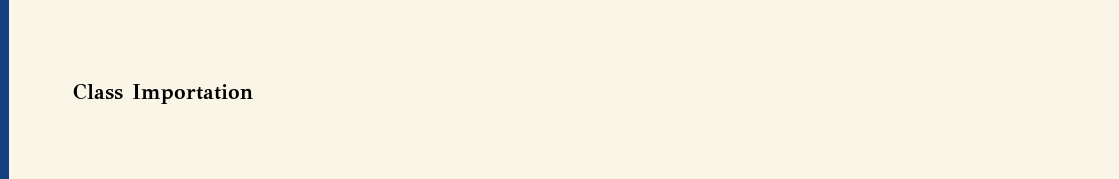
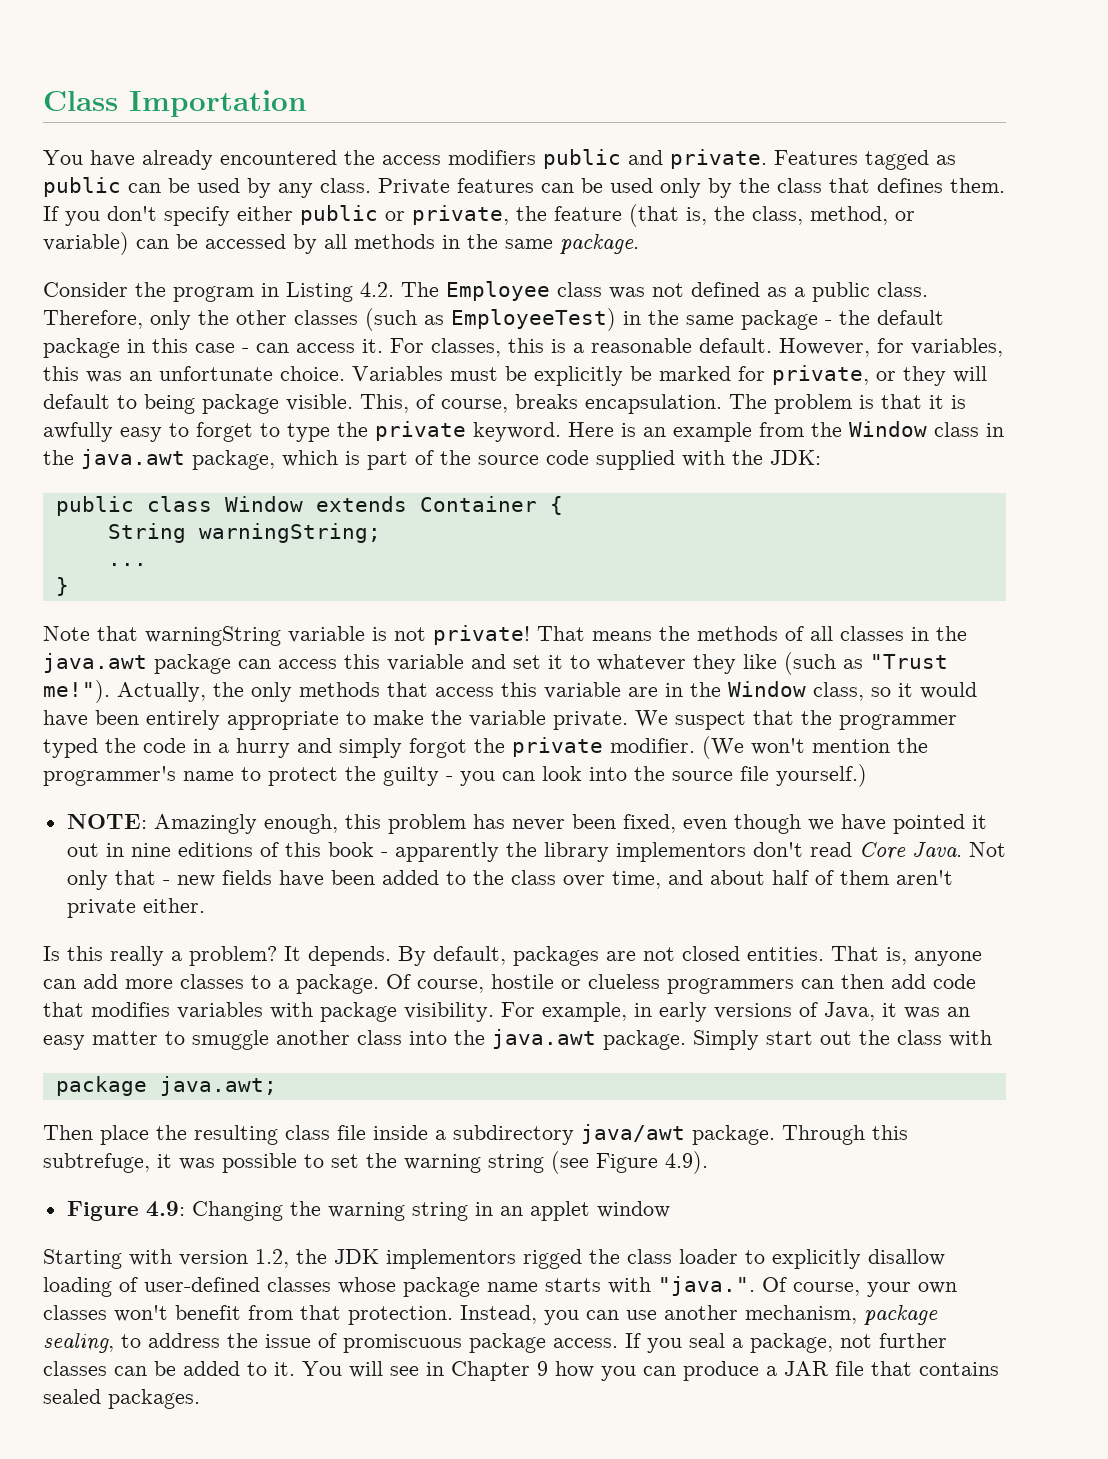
+ You have already encountered the access modifiers public and private. Features tagged as public can be used by any class. Private features can be used only by the class that defines them. If you don't specify either public or private, the feature (that is, the class, method, or variable) can be accessed by all methods in the same package.
+ Consider the program in Listing 4.2. The Employee class was not defined as a public class. Therefore, only the other classes (such as EmployeeTest) in the same package - the default package in this case - can access it. For classes, this is a reasonable default. However, for variables, this was an unfortunate choice. Variables must be explicitly be marked for private, or they will default to being package visible. This, of course, breaks encapsulation. The problem is that it is awfully easy to forget to type the private keyword. Here is an example from the Window class in the java.awt package, which is part of the source code supplied with the JDK:
+ public class Window extends Container {
+ String warningString;
+ ...
+ }
+ Note that warningString variable is not private! That means the methods of all classes in the java.awt package can access this variable and set it to whatever they like (such as "Trust me!"). Actually, the only methods that access this variable are in the Window class, so it would have been entirely appropriate to make the variable private. We suspect that the programmer typed the code in a hurry and simply forgot the private modifier. (We won't mention the programmer's name to protect the guilty - you can look into the source file yourself.)
+ NOTE: Amazingly enough, this problem has never been fixed, even though we have pointed it out in nine editions of this book - apparently the library implementors don't read Core Java. Not only that - new fields have been added to the class over time, and about half of them aren't private either.
+ Is this really a problem? It depends. By default, packages are not closed entities. That is, anyone can add more classes to a package. Of course, hostile or clueless programmers can then add code that modifies variables with package visibility. For example, in early versions of Java, it was an easy matter to smuggle another class into the java.awt package. Simply start out the class with
+ package java.awt;
+ Then place the resulting class file inside a subdirectory java/awt package. Through this subtrefuge, it was possible to set the warning string (see Figure 4.9).
+ Figure 4.9: Changing the warning string in an applet window
+ Starting with version 1.2, the JDK implementors rigged the class loader to explicitly disallow loading of user-defined classes whose package name starts with "java.". Of course, your own classes won't benefit from that protection. Instead, you can use another mechanism, package sealing, to address the issue of promiscuous package access. If you seal a package, not further classes can be added to it. You will see in Chapter 9 how you can produce a JAR file that contains sealed packages.

